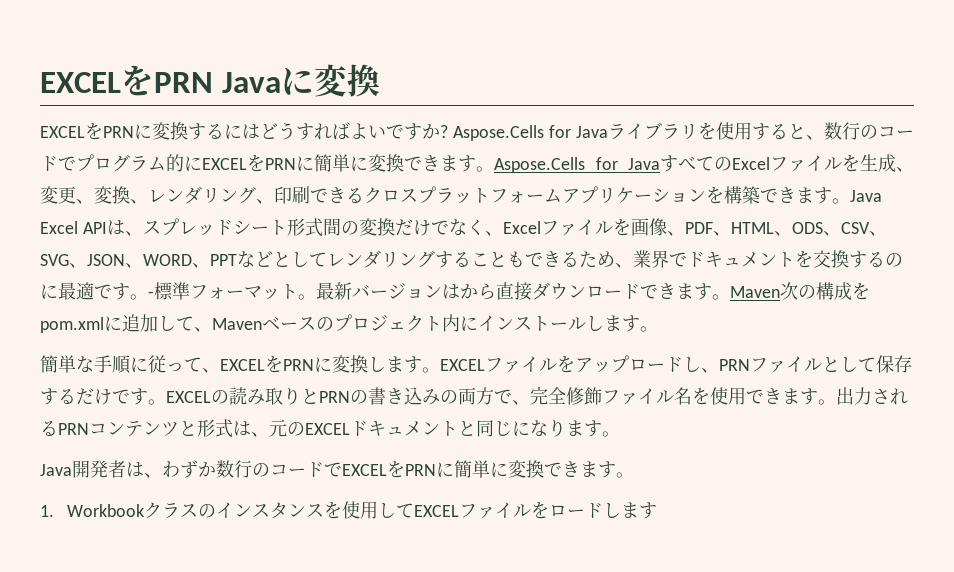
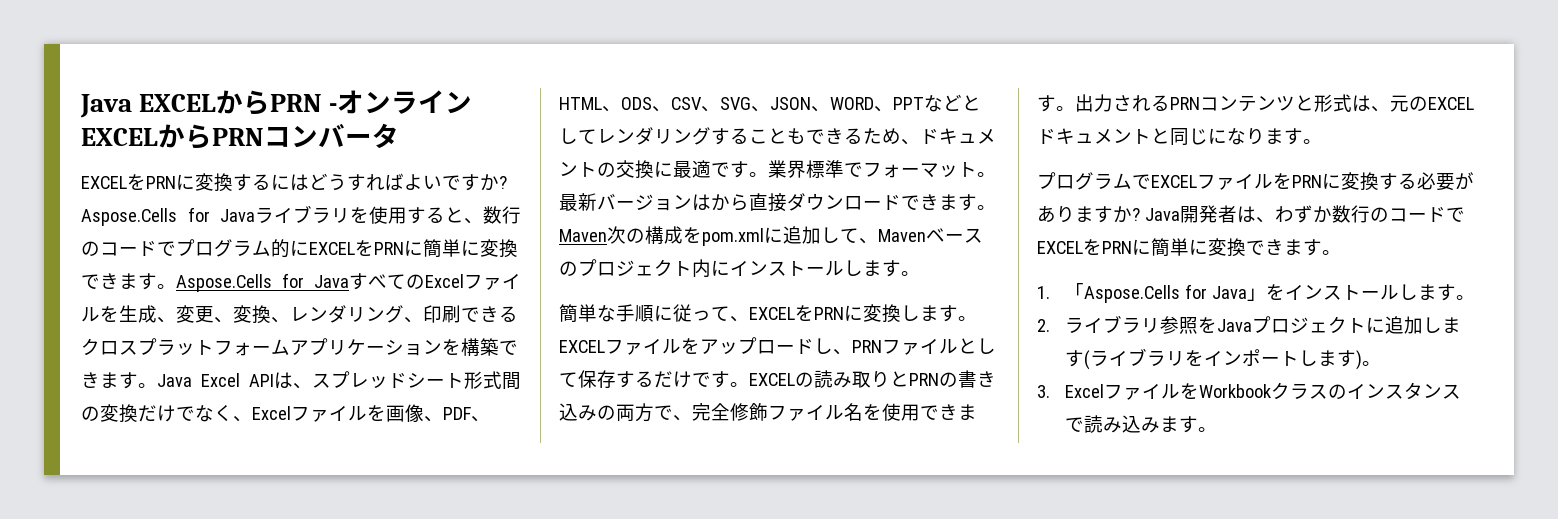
- EXCELをPRN Javaに変換
+ Java EXCELからPRN -オンラインEXCELからPRNコンバータ
- Java Excel APIは、スプレッドシート形式間の変換だけでなく、Excelファイルを画像、PDF、HTML、ODS、CSV、SVG、JSON、WORD、PPTなどとしてレンダリングすることもできるため、業界でドキュメントを交換するのに最適です。
+ Java Excel APIは、スプレッドシート形式間の変換だけでなく、Excelファイルを画像、PDF、HTML、ODS、CSV、SVG、JSON、WORD、PPTなどとしてレンダリングすることもできるため、ドキュメントの交換に最適です。
- -標準フォーマット。
+ 業界標準でフォーマット。
+ プログラムでEXCELファイルをPRNに変換する必要がありますか?
- 1. Workbookクラスのインスタンスを使用してEXCELファイルをロードします
+ 1.「Aspose.Cells for Java」をインストールします。
+ 2.ライブラリ参照をJavaプロジェクトに追加します(ライブラリをインポートします)。
+ 3. ExcelファイルをWorkbookクラスのインスタンスで読み込みます。

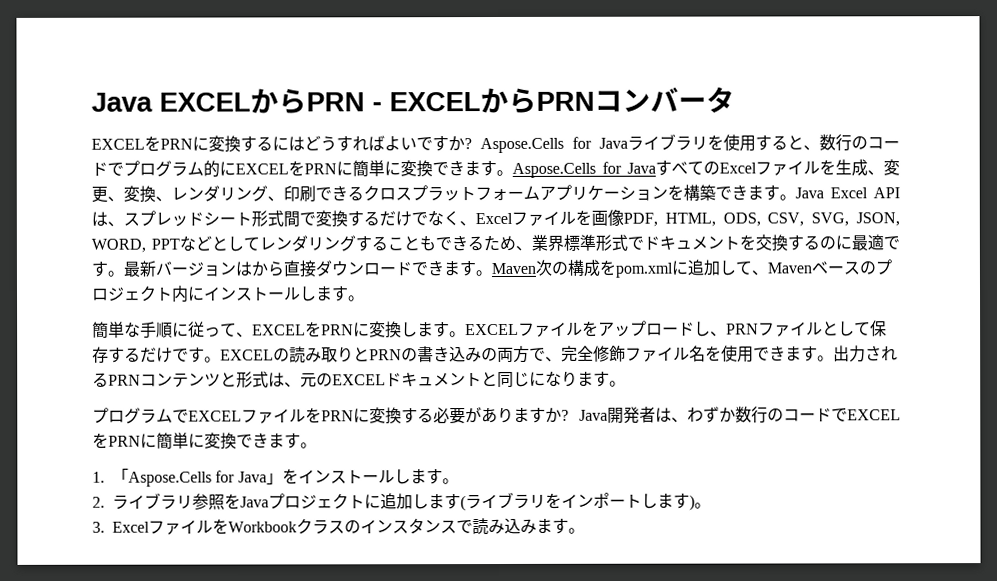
- Java EXCELからPRN -オンラインEXCELからPRNコンバータ
+ Java EXCELからPRN - EXCELからPRNコンバータ
- Java Excel APIは、スプレッドシート形式間の変換だけでなく、Excelファイルを画像、PDF、HTML、ODS、CSV、SVG、JSON、WORD、PPTなどとしてレンダリングすることもできるため、ドキュメントの交換に最適です。業界標準でフォーマット。
+ Java Excel APIは、スプレッドシート形式間で変換するだけでなく、Excelファイルを画像PDF, HTML, ODS, CSV, SVG, JSON, WORD, PPTなどとしてレンダリングすることもできるため、業界標準形式でドキュメントを交換するのに最適です。

